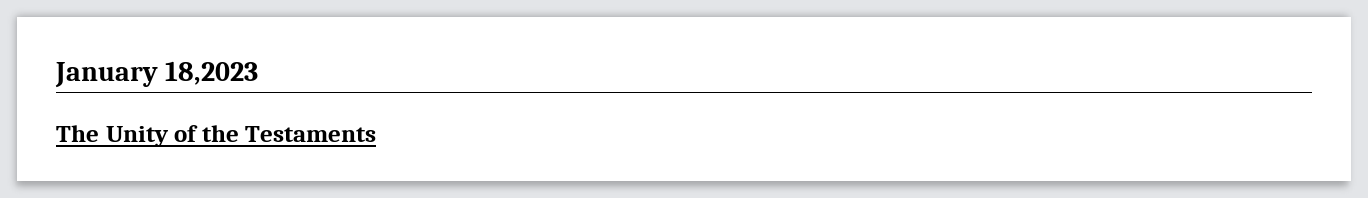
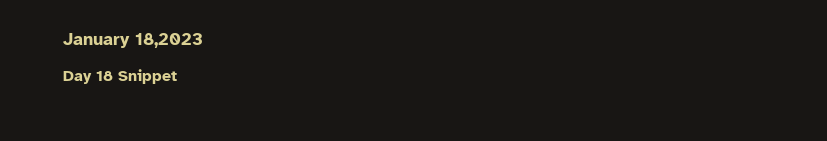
- The Unity of the Testaments
+ Day 18 Snippet

